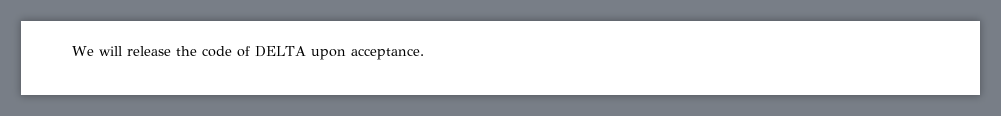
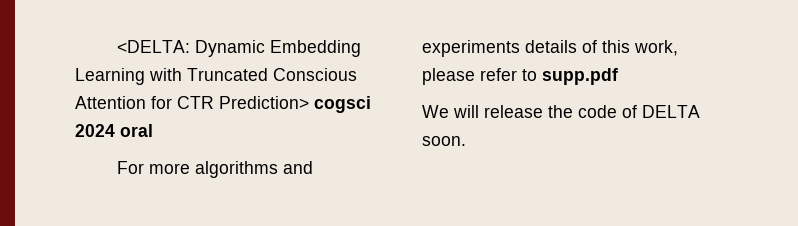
+ <DELTA: Dynamic Embedding Learning with Truncated Conscious Attention for CTR Prediction> cogsci 2024 oral
+ For more algorithms and experiments details of this work, please refer to supp.pdf
- We will release the code of DELTA upon acceptance.
+ We will release the code of DELTA soon.

